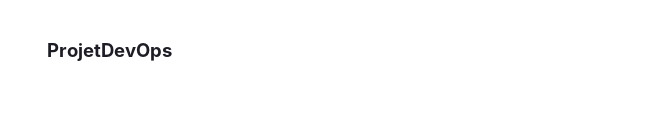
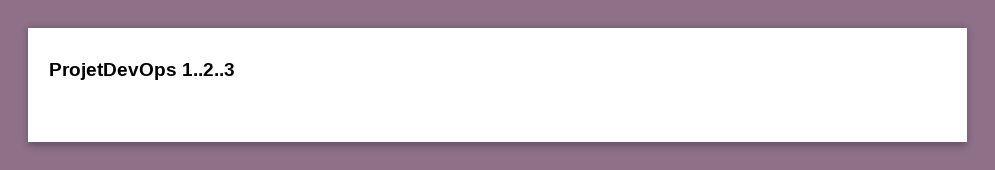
- ProjetDevOps
+ ProjetDevOps 1..2..3

